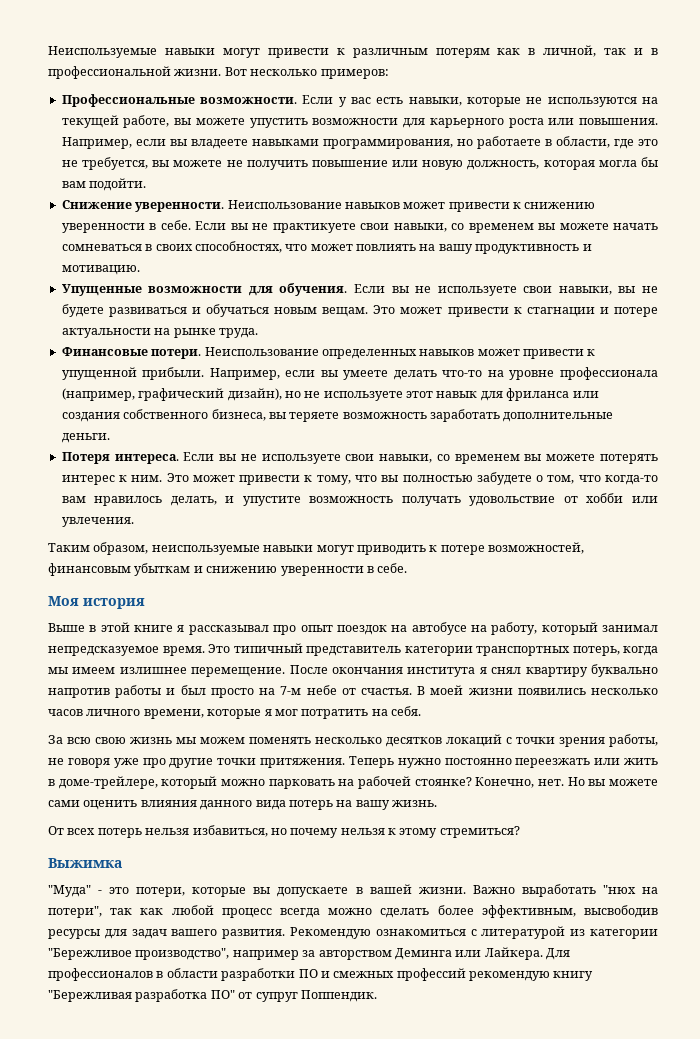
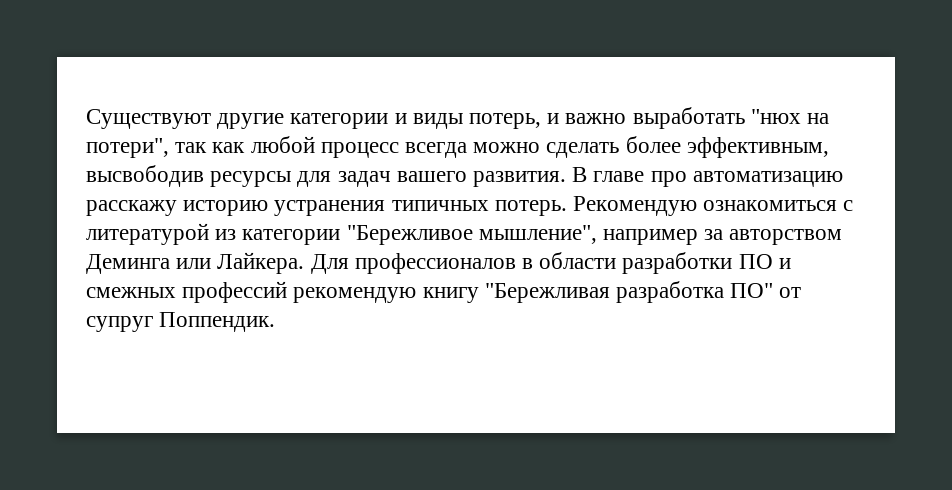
- Неиспользуемые навыки могут привести к различным потерям как в личной, так и в профессиональной жизни. Вот несколько примеров:
- Профессиональные возможности. Если у вас есть навыки, которые не используются на текущей работе, вы можете упустить возможности для карьерного роста или повышения. Например, если вы владеете навыками программирования, но работаете в области, где это не требуется, вы можете не получить повышение или новую должность, которая могла бы вам подойти.
- Снижение уверенности. Неиспользование навыков может привести к снижению уверенности в себе. Если вы не практикуете свои навыки, со временем вы можете начать сомневаться в своих способностях, что может повлиять на вашу продуктивность и мотивацию.
- Упущенные возможности для обучения. Если вы не используете свои навыки, вы не будете развиваться и обучаться новым вещам. Это может привести к стагнации и потере актуальности на рынке труда.
- Финансовые потери. Неиспользование определенных навыков может привести к упущенной прибыли. Например, если вы умеете делать что-то на уровне профессионала (например, графический дизайн), но не используете этот навык для фриланса или создания собственного бизнеса, вы теряете возможность заработать дополнительные деньги.
- Потеря интереса. Если вы не используете свои навыки, со временем вы можете потерять интерес к ним. Это может привести к тому, что вы полностью забудете о том, что когда-то вам нравилось делать, и упустите возможность получать удовольствие от хобби или увлечения.
- Таким образом, неиспользуемые навыки могут приводить к потере возможностей, финансовым убыткам и снижению уверенности в себе.
- Моя история
- Выше в этой книге я рассказывал про опыт поездок на автобусе на работу, который занимал непредсказуемое время. Это типичный представитель категории транспортных потерь, когда мы имеем излишнее перемещение. После окончания института я снял квартиру буквально напротив работы и был просто на 7-м небе от счастья. В моей жизни появились несколько часов личного времени, которые я мог потратить на себя.
- За всю свою жизнь мы можем поменять несколько десятков локаций с точки зрения работы, не говоря уже про другие точки притяжения. Теперь нужно постоянно переезжать или жить в доме-трейлере, который можно парковать на рабочей стоянке? Конечно, нет. Но вы можете сами оценить влияния данного вида потерь на вашу жизнь.
- От всех потерь нельзя избавиться, но почему нельзя к этому стремиться?
- Выжимка
- "Муда" - это потери, которые вы допускаете в вашей жизни. Важно выработать "нюх на потери", так как любой процесс всегда можно сделать более эффективным, высвободив ресурсы для задач вашего развития.
+ Существуют другие категории и виды потерь, и важно выработать "нюх на потери", так как любой процесс всегда можно сделать более эффективным, высвободив ресурсы для задач вашего развития.
+ В главе про автоматизацию расскажу историю устранения типичных потерь.
- Рекомендую ознакомиться с литературой из категории "Бережливое производство", например за авторством Деминга или Лайкера.
+ Рекомендую ознакомиться с литературой из категории "Бережливое мышление", например за авторством Деминга или Лайкера.

